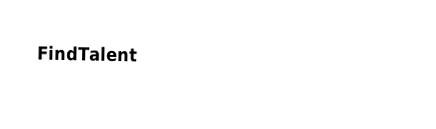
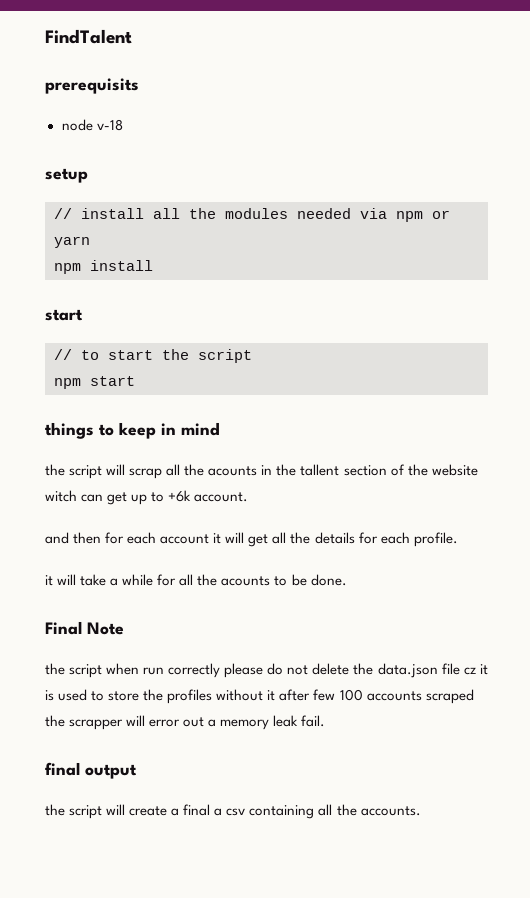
+ prerequisits
+ node v-18
+ setup
+ // install all the modules needed via npm or yarn
+ npm install
+ start
+ // to start the script
+ npm start
+ things to keep in mind
+ the script will scrap all the acounts in the tallent section of the website witch can get up to +6k account.
+ and then for each account it will get all the details for each profile.
+ it will take a while for all the acounts to be done.
+ Final Note
+ the script when run correctly please do not delete the data.json file cz it is used to store the profiles without it after few 100 accounts scraped the scrapper will error out a memory leak fail.
+ final output
+ the script will create a final a csv containing all the accounts.

